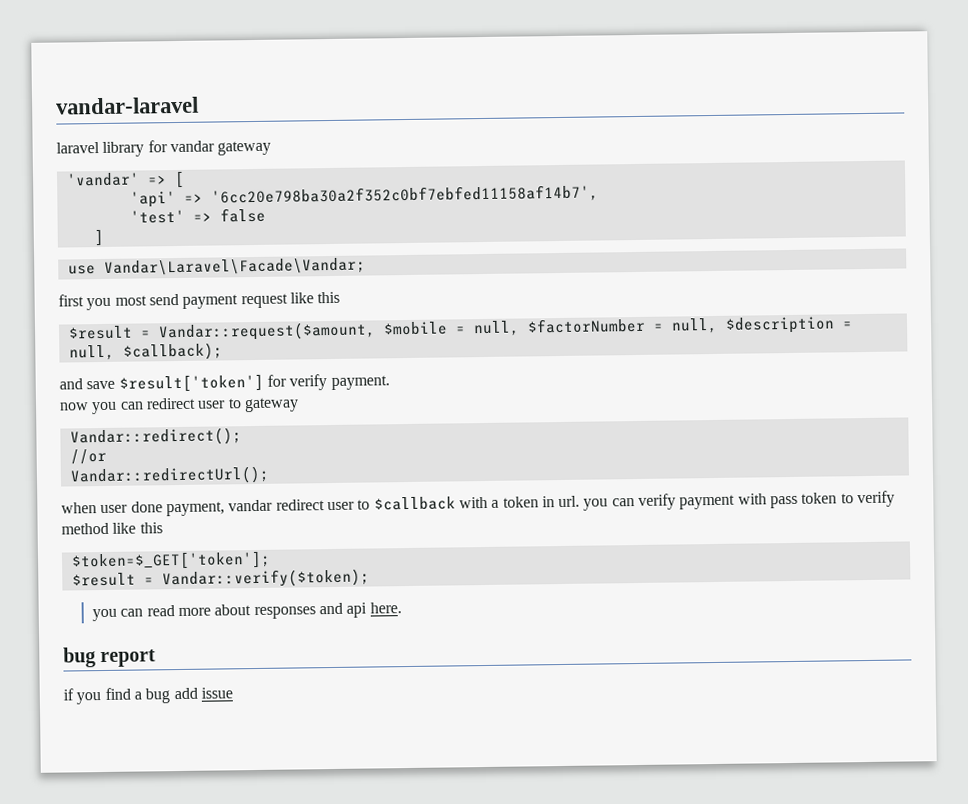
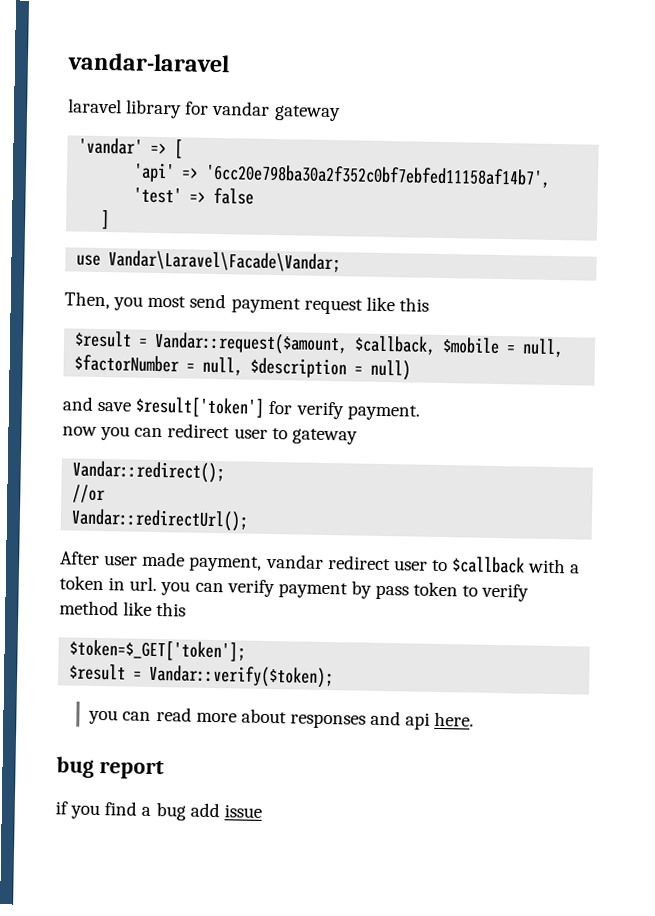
- first you most send payment request like this
+ Then, you most send payment request like this
- $result = Vandar::request($amount, $mobile = null, $factorNumber = null, $description = null, $callback);
+ $result = Vandar::request($amount, $callback, $mobile = null, $factorNumber = null, $description = null)
- when user done payment, vandar redirect user to $callback with a token in url. you can verify payment with pass token to verify method like this
+ After user made payment, vandar redirect user to $callback with a token in url. you can verify payment by pass token to verify method like this

